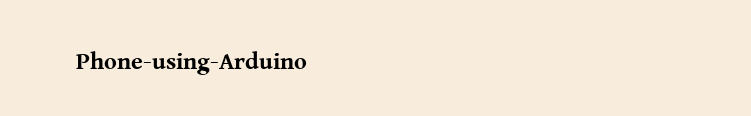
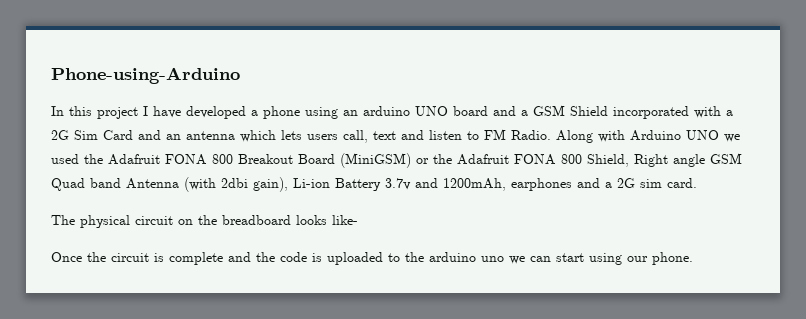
+ In this project I have developed a phone using an arduino UNO board and a GSM Shield incorporated with a 2G Sim Card and an antenna which lets users call, text and listen to FM Radio. Along with Arduino UNO we used the Adafruit FONA 800 Breakout Board (MiniGSM) or the Adafruit FONA 800 Shield, Right angle GSM Quad band Antenna (with 2dbi gain), Li-ion Battery 3.7v and 1200mAh, earphones and a 2G sim card.
+ The physical circuit on the breadboard looks like-
+ Once the circuit is complete and the code is uploaded to the arduino uno we can start using our phone.

